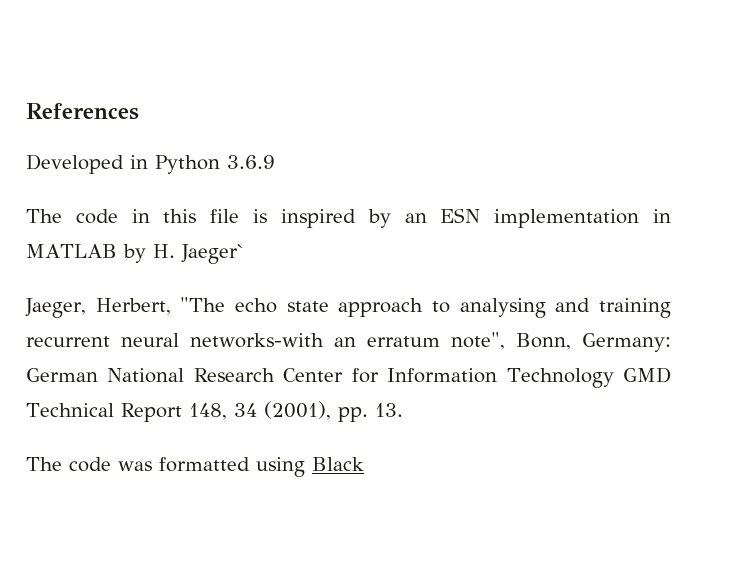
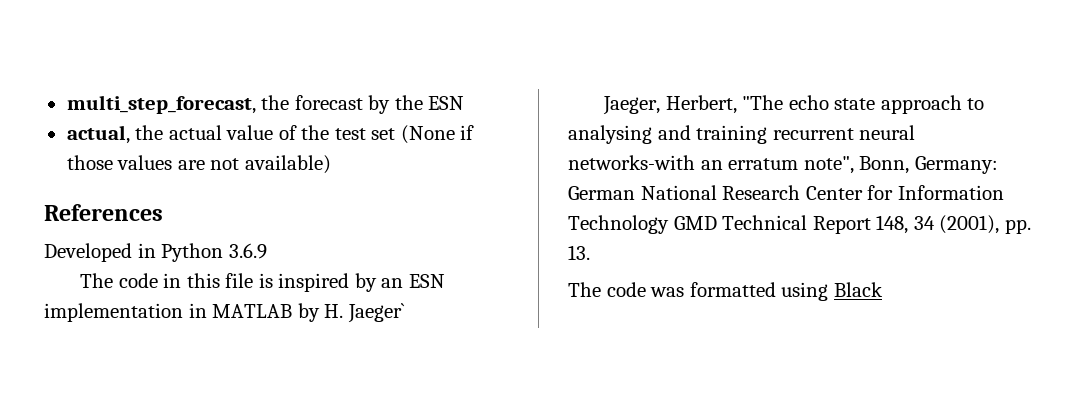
+ multi_step_forecast, the forecast by the ESN
+ actual, the actual value of the test set (None if those values are not available)

